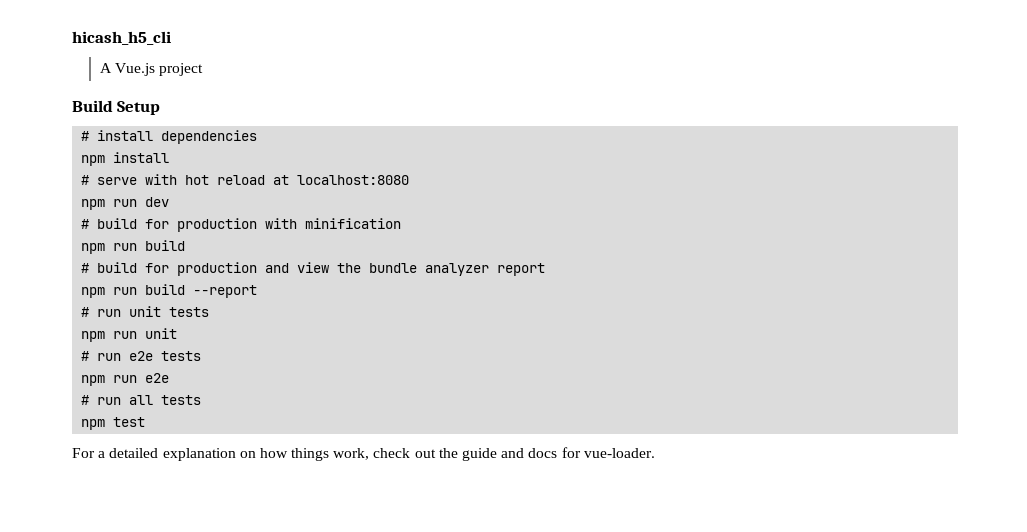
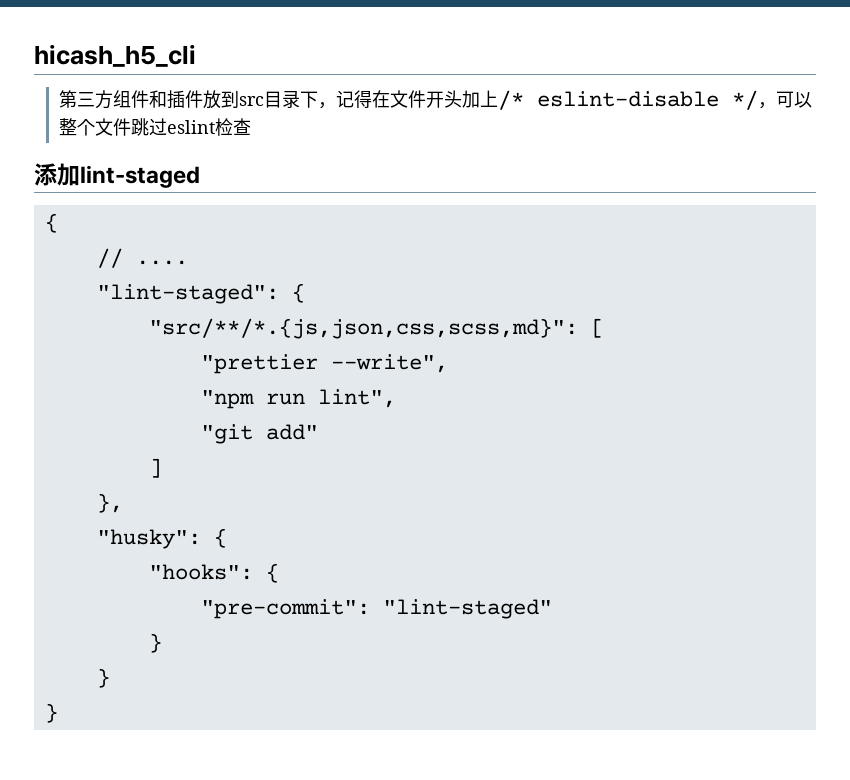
- A Vue.js project
- Build Setup
- # install dependencies
- npm install
- # serve with hot reload at localhost:8080
- npm run dev
- # build for production with minification
- npm run build
- # build for production and view the bundle analyzer report
- npm run build --report
- # run unit tests
- npm run unit
- # run e2e tests
- npm run e2e
- # run all tests
- npm test
- For a detailed explanation on how things work, check out the guide and docs for vue-loader.
+ 第三方组件和插件放到src目录下，记得在文件开头加上/* eslint-disable */，可以整个文件跳过eslint检查
+ 添加lint-staged
+ {
+ // ....
+ "lint-staged": {
+ "src/**/*.{js,json,css,scss,md}": [
+ "prettier --write",
+ "npm run lint",
+ "git add"
+ ]
+ },
+ "husky": {
+ "hooks": {
+ "pre-commit": "lint-staged"
+ }
+ }
+ }

